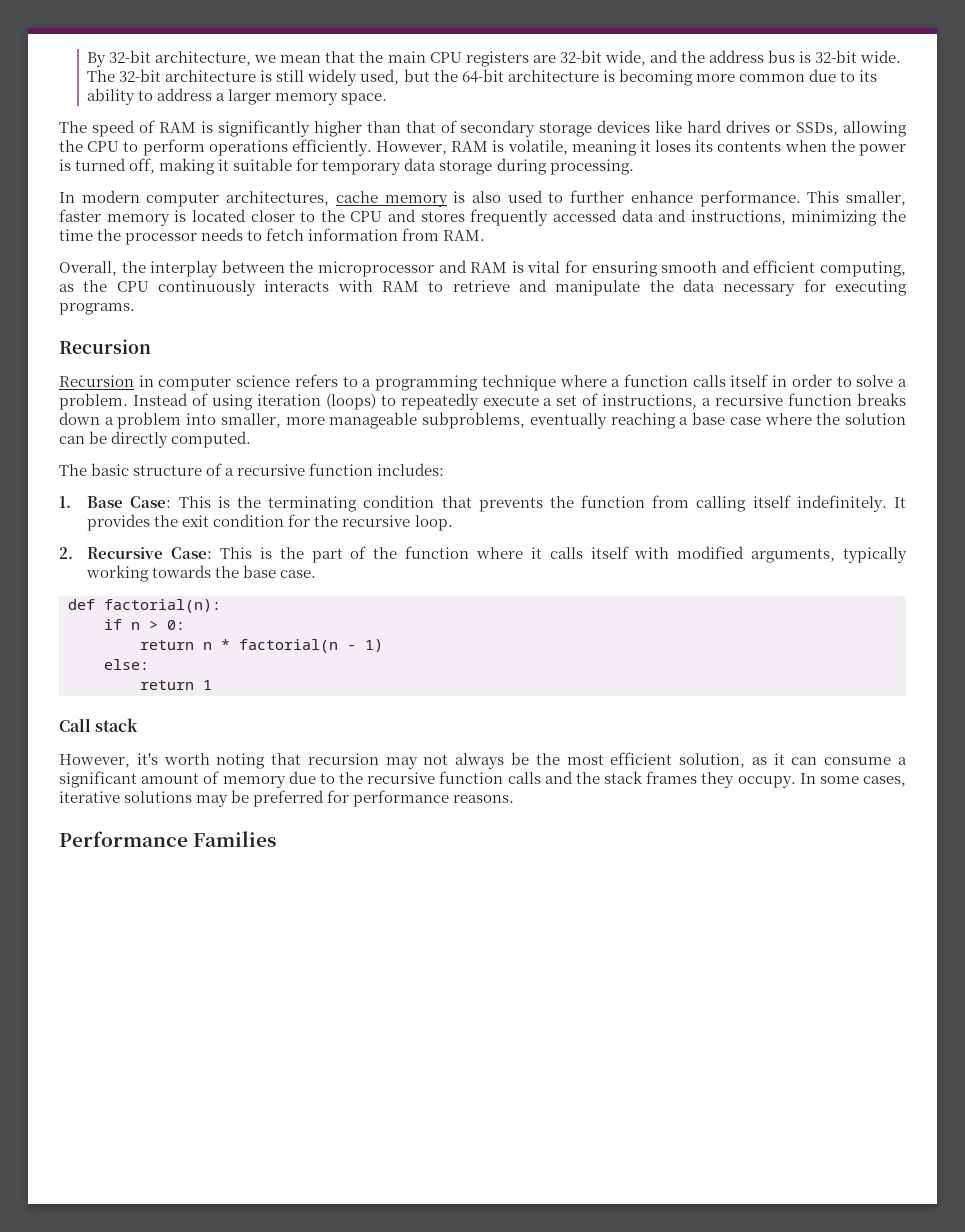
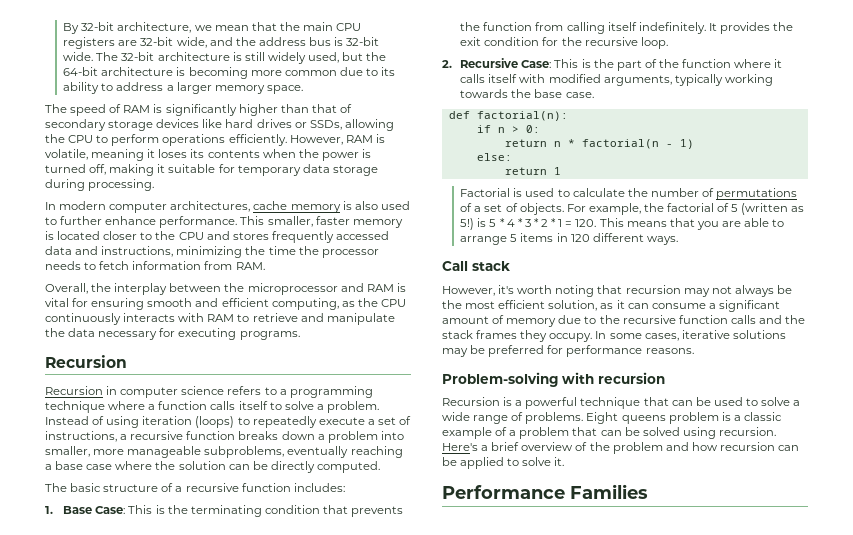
- Recursion in computer science refers to a programming technique where a function calls itself in order to solve a problem.
+ Recursion in computer science refers to a programming technique where a function calls itself to solve a problem.
+ Factorial is used to calculate the number of permutations of a set of objects. For example, the factorial of 5 (written as 5!) is 5 * 4 * 3 * 2 * 1 = 120. This means that you are able to arrange 5 items in 120 different ways.
+ Problem-solving with recursion
+ Recursion is a powerful technique that can be used to solve a wide range of problems. Eight queens problem is a classic example of a problem that can be solved using recursion. Here's a brief overview of the problem and how recursion can be applied to solve it.

